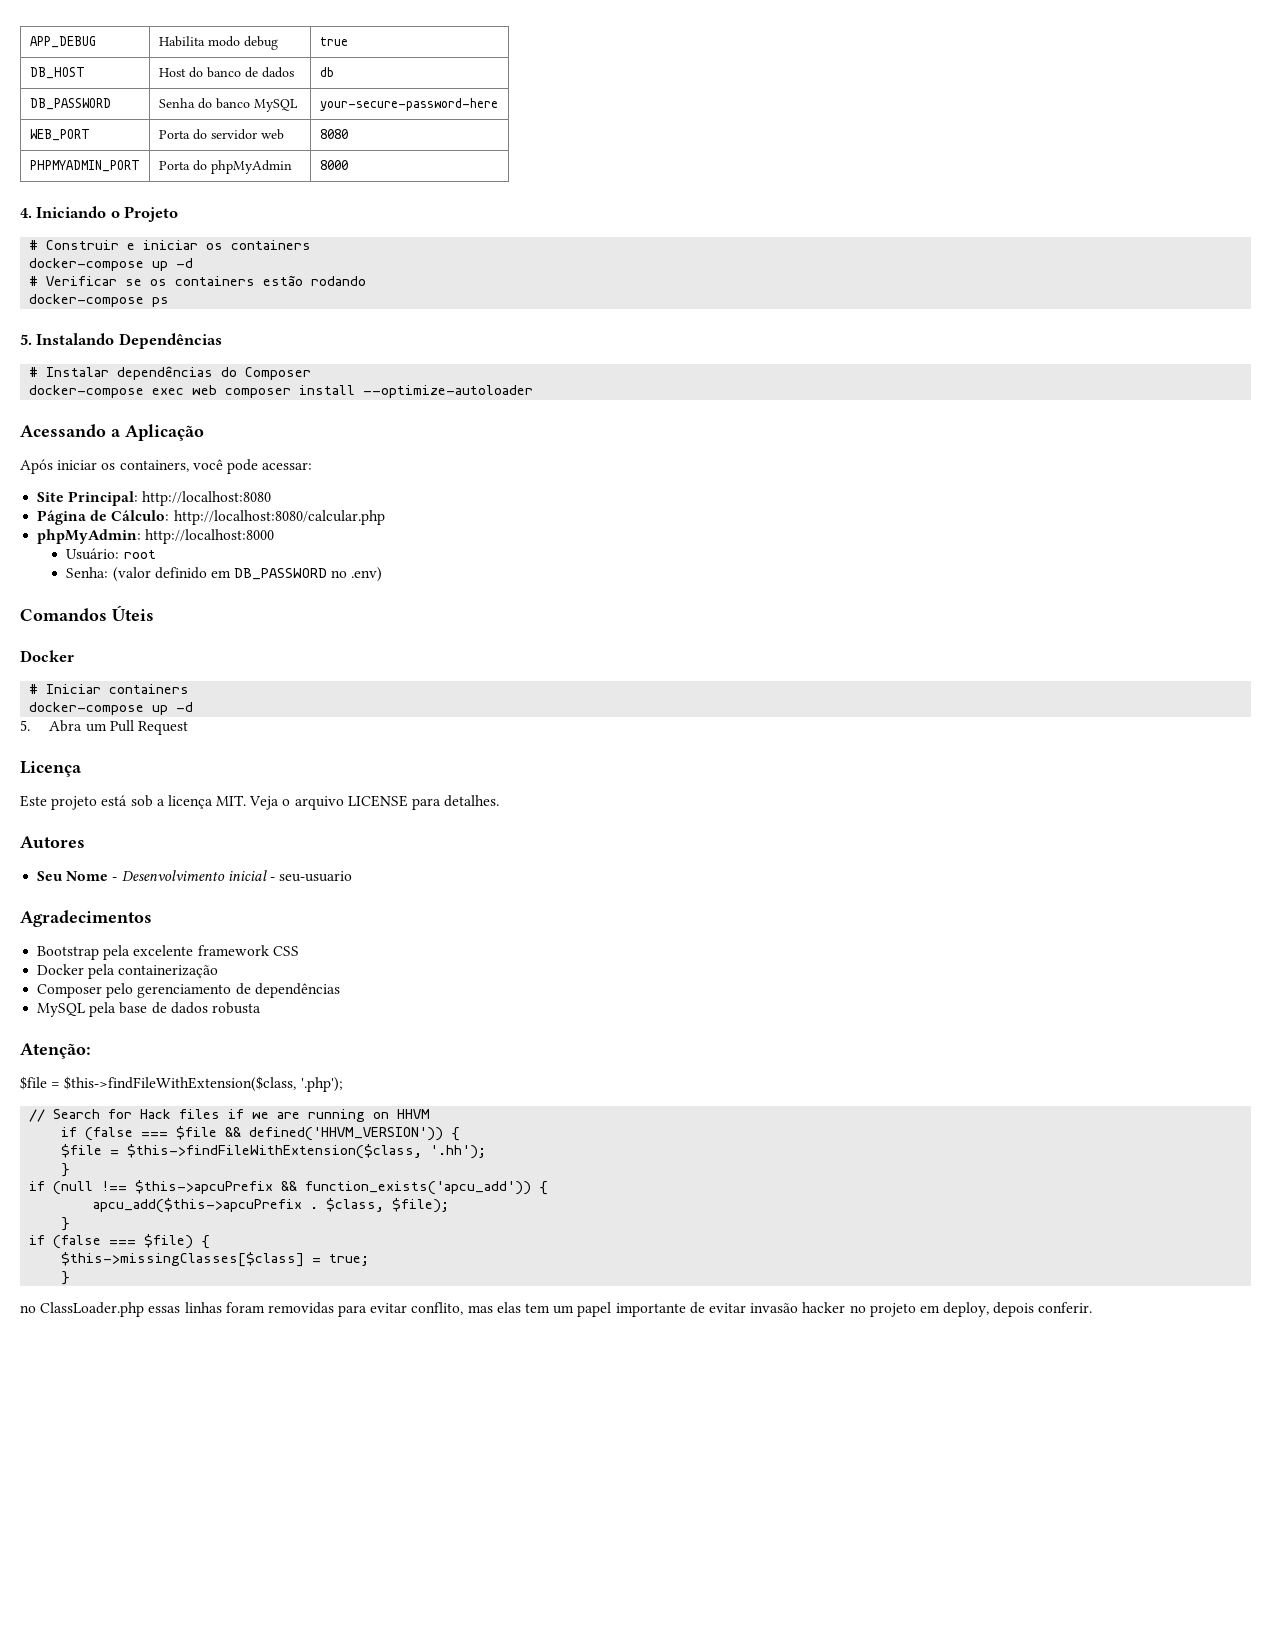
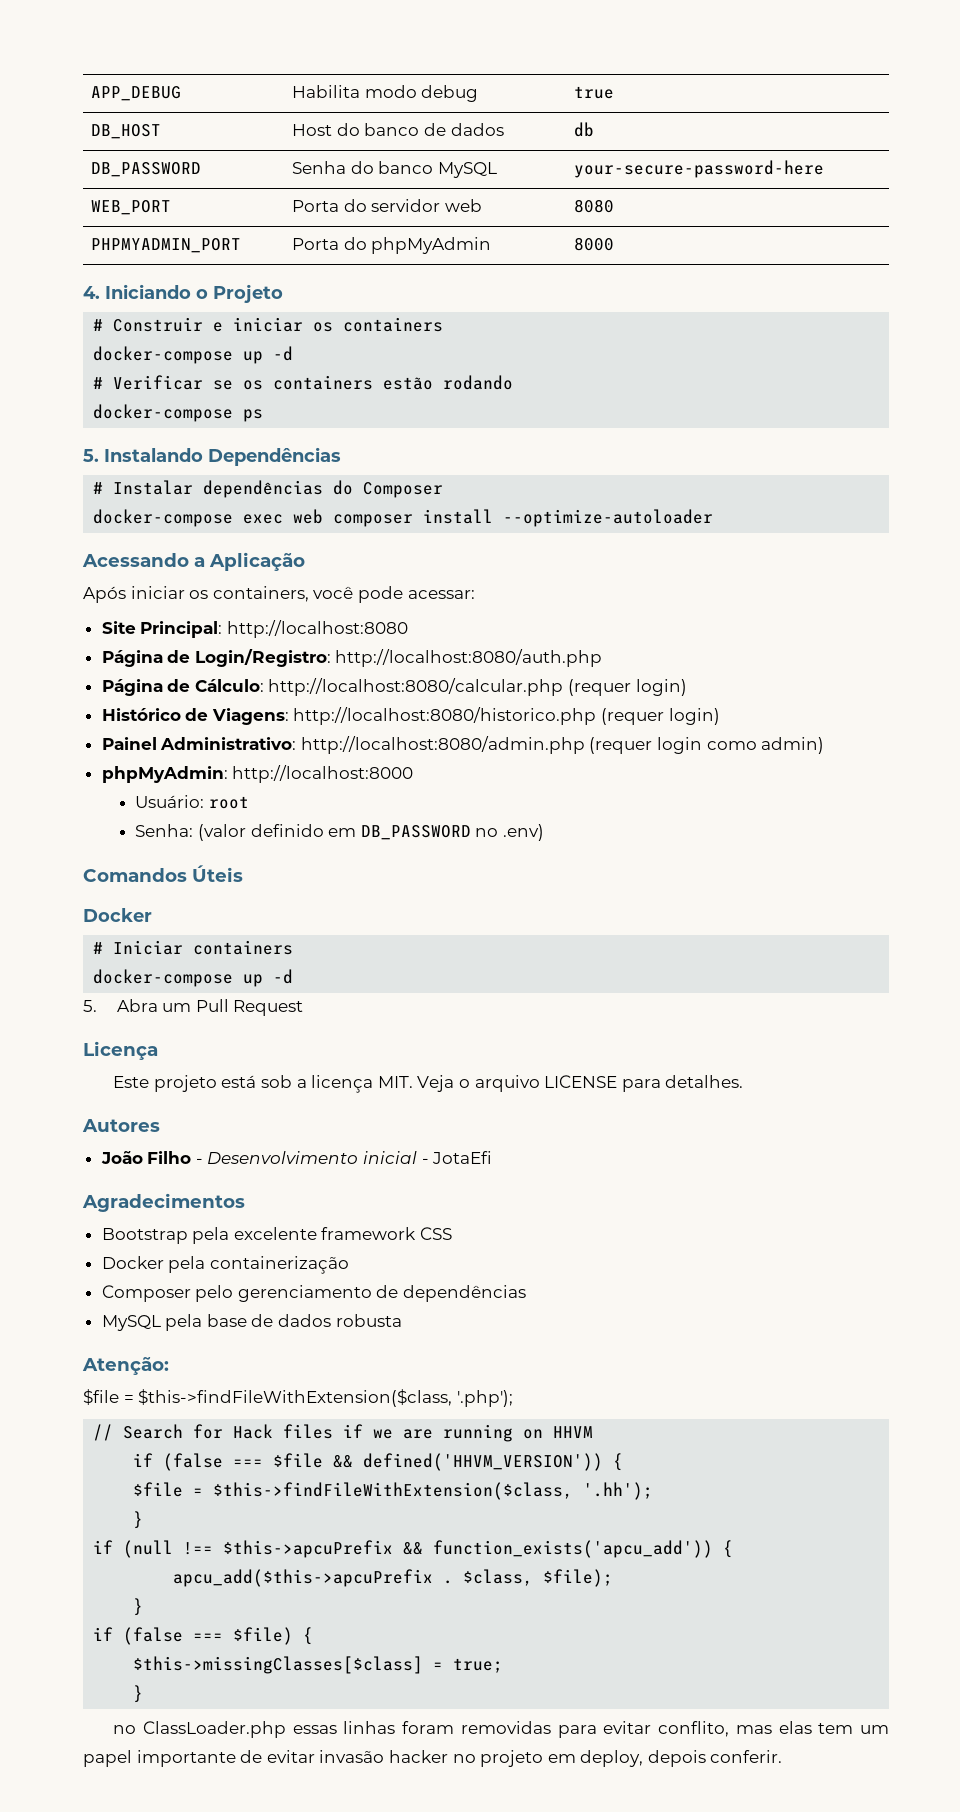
+ Página de Login/Registro: http://localhost:8080/auth.php
- Página de Cálculo: http://localhost:8080/calcular.php
+ Página de Cálculo: http://localhost:8080/calcular.php (requer login)
+ Histórico de Viagens: http://localhost:8080/historico.php (requer login)
+ Painel Administrativo: http://localhost:8080/admin.php (requer login como admin)
- Seu Nome - Desenvolvimento inicial - seu-usuario
+ João Filho - Desenvolvimento inicial - JotaEfi

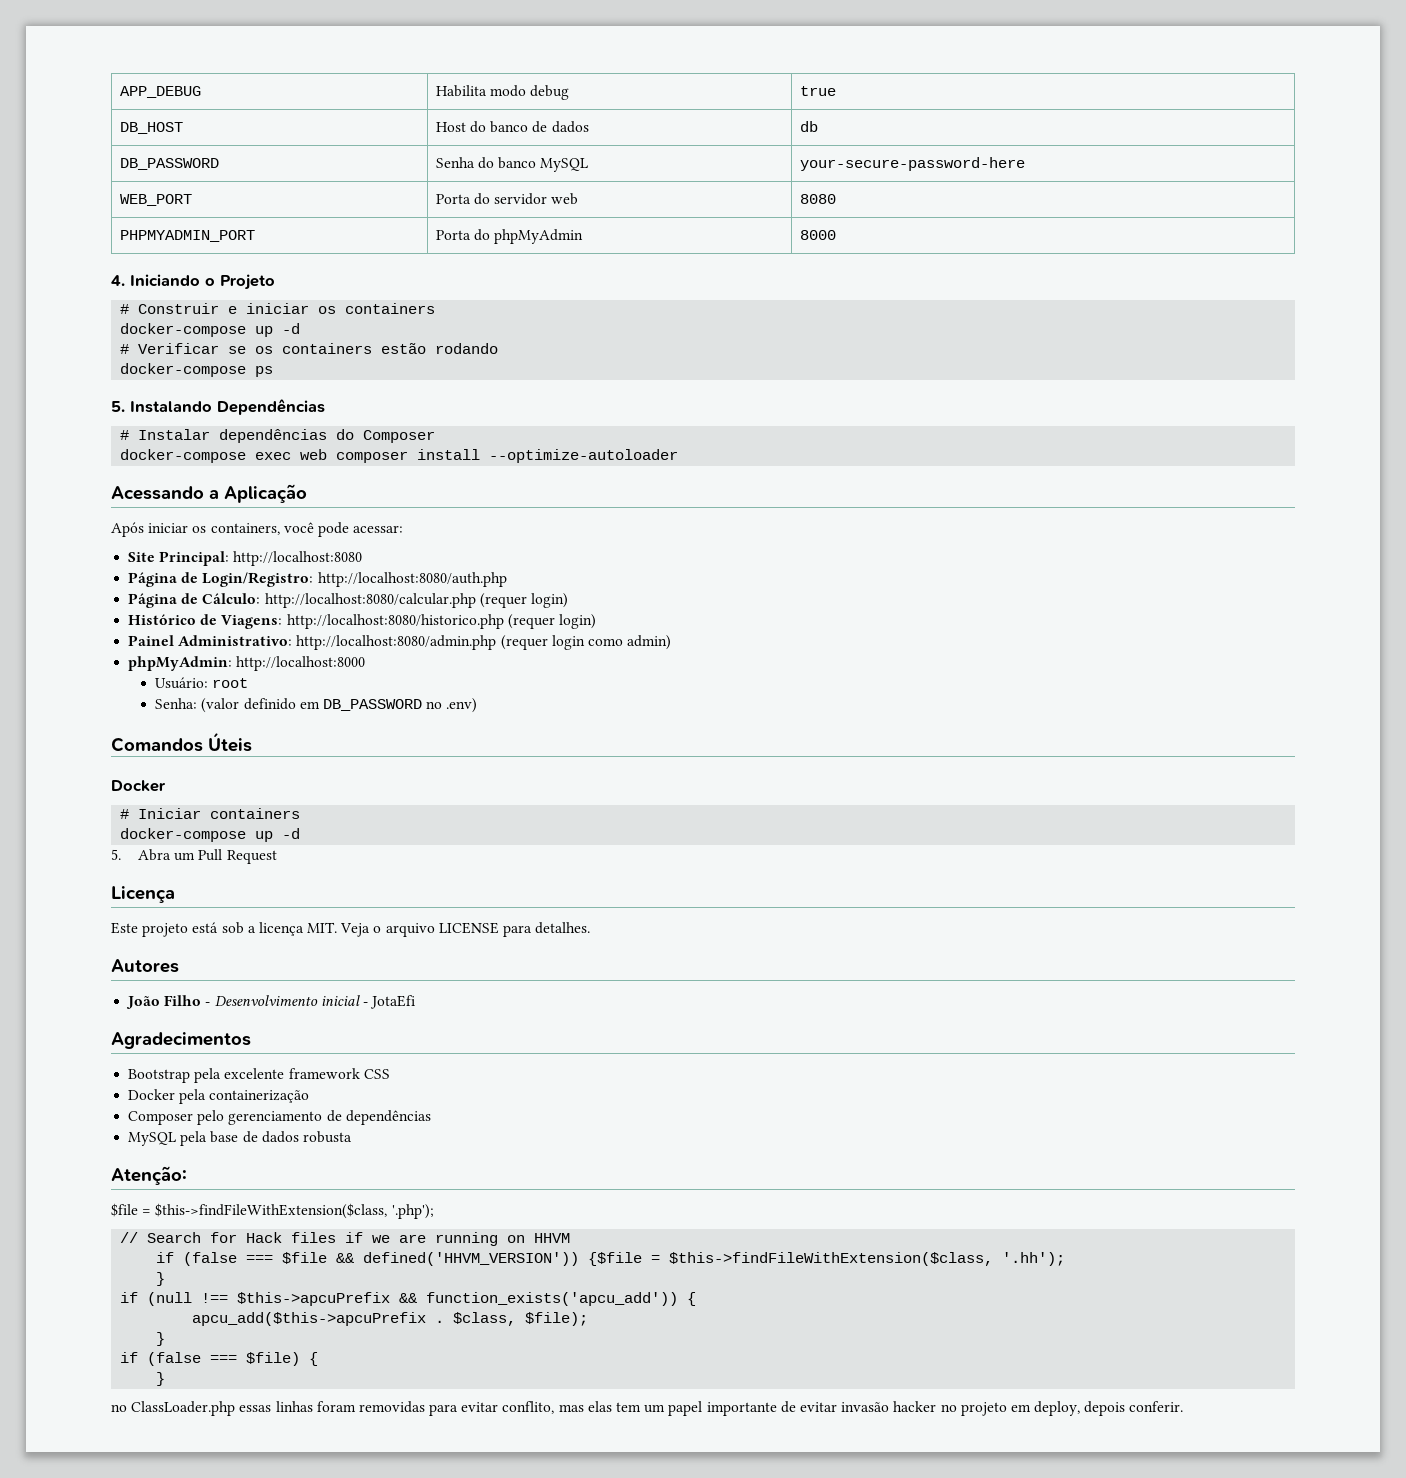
- if (false === $file && defined('HHVM_VERSION')) {
- $file = $this->findFileWithExtension($class, '.hh');
+ if (false === $file && defined('HHVM_VERSION')) {$file = $this->findFileWithExtension($class, '.hh');
- $this->missingClasses[$class] = true;

